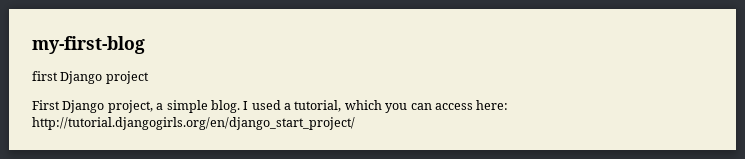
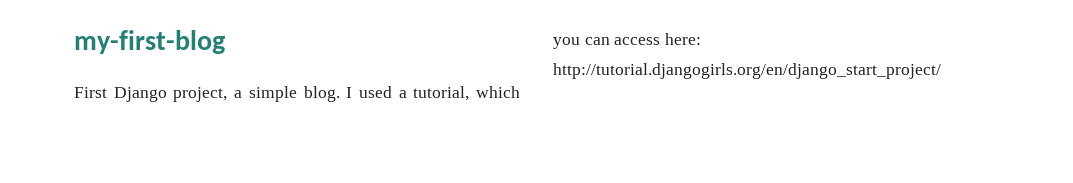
- first Django project

